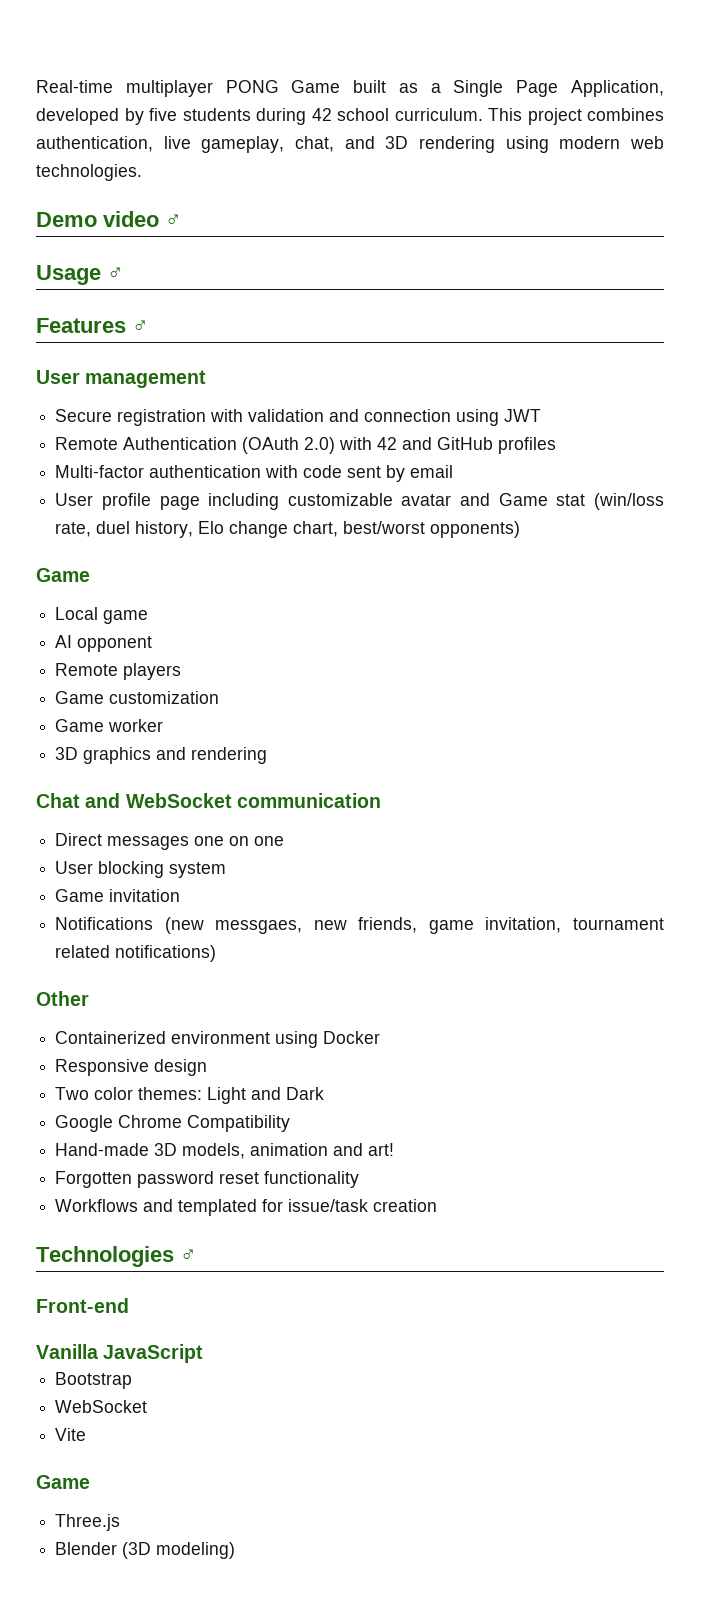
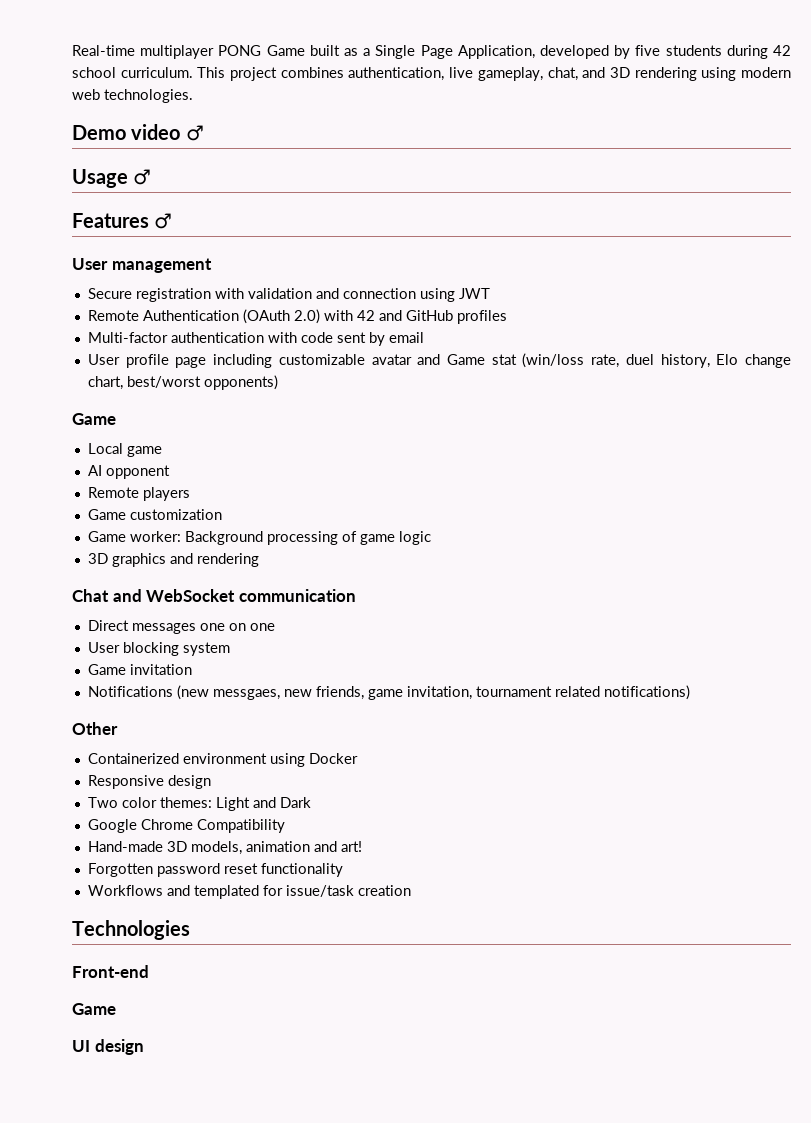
- Game worker
+ Game worker: Background processing of game logic
- Technologies ♂
+ Technologies
  Front-end
- Vanilla JavaScript
- Bootstrap
- WebSocket
- Vite
  Game
- Three.js
- Blender (3D modeling)
+ UI design

